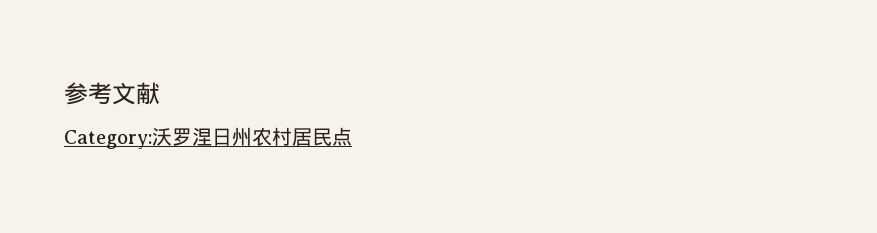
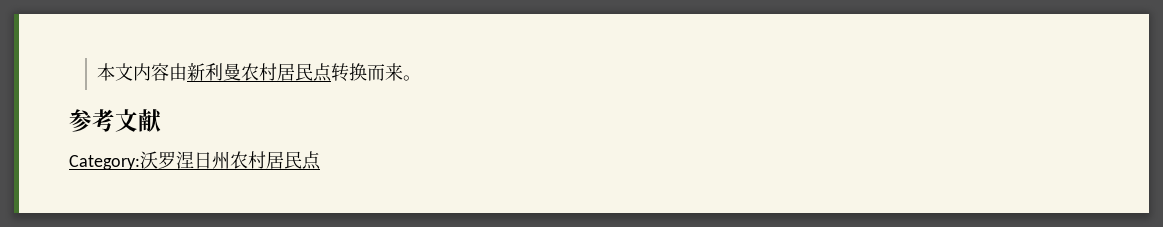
+ 本文内容由新利曼农村居民点转换而来。

